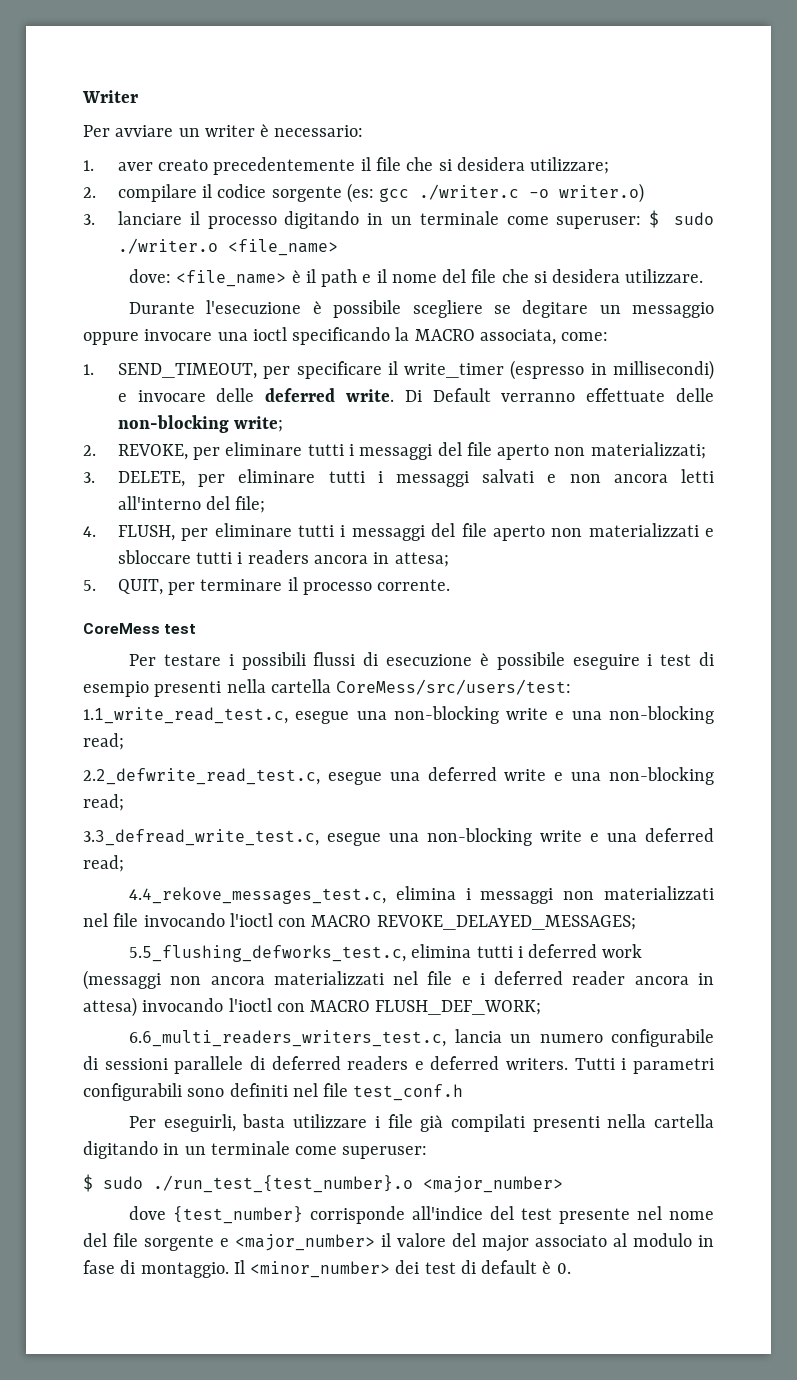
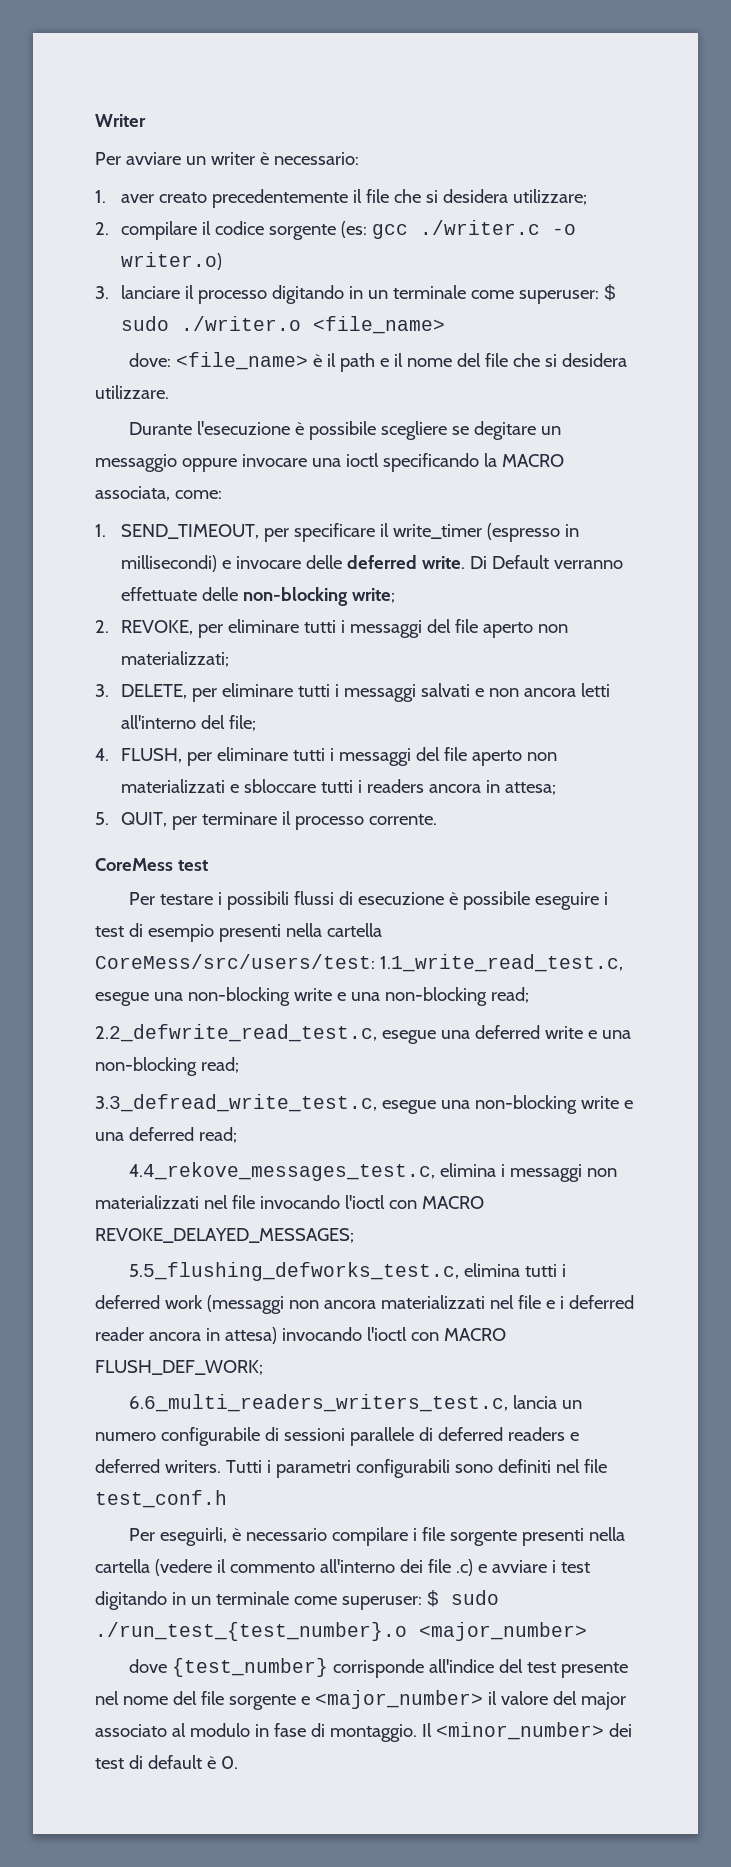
- Per eseguirli, basta utilizzare i file già compilati presenti nella cartella digitando in un terminale come superuser:
- $ sudo ./run_test_{test_number}.o <major_number>
+ Per eseguirli, è necessario compilare i file sorgente presenti nella cartella (vedere il commento all'interno dei file .c) e avviare i test digitando in un terminale come superuser: $ sudo ./run_test_{test_number}.o <major_number>

